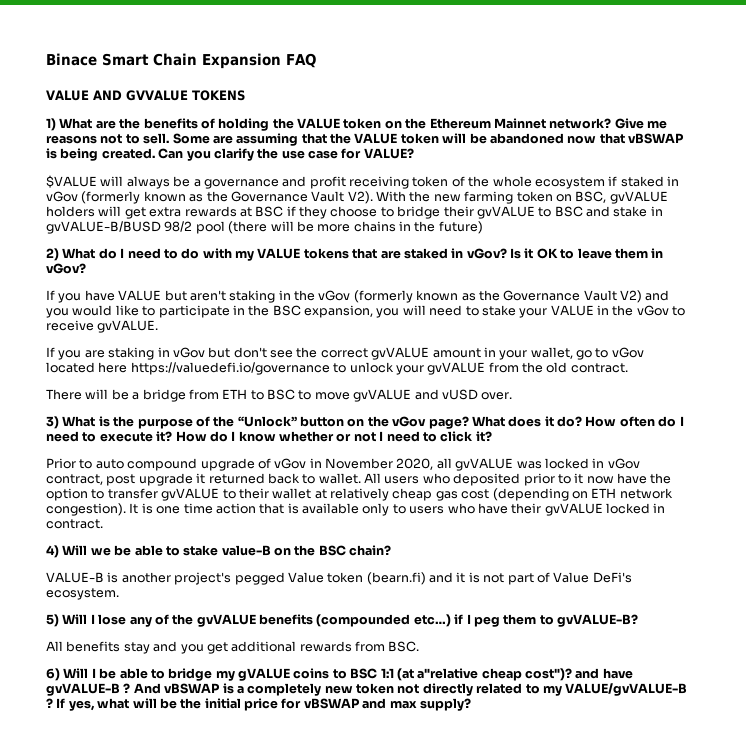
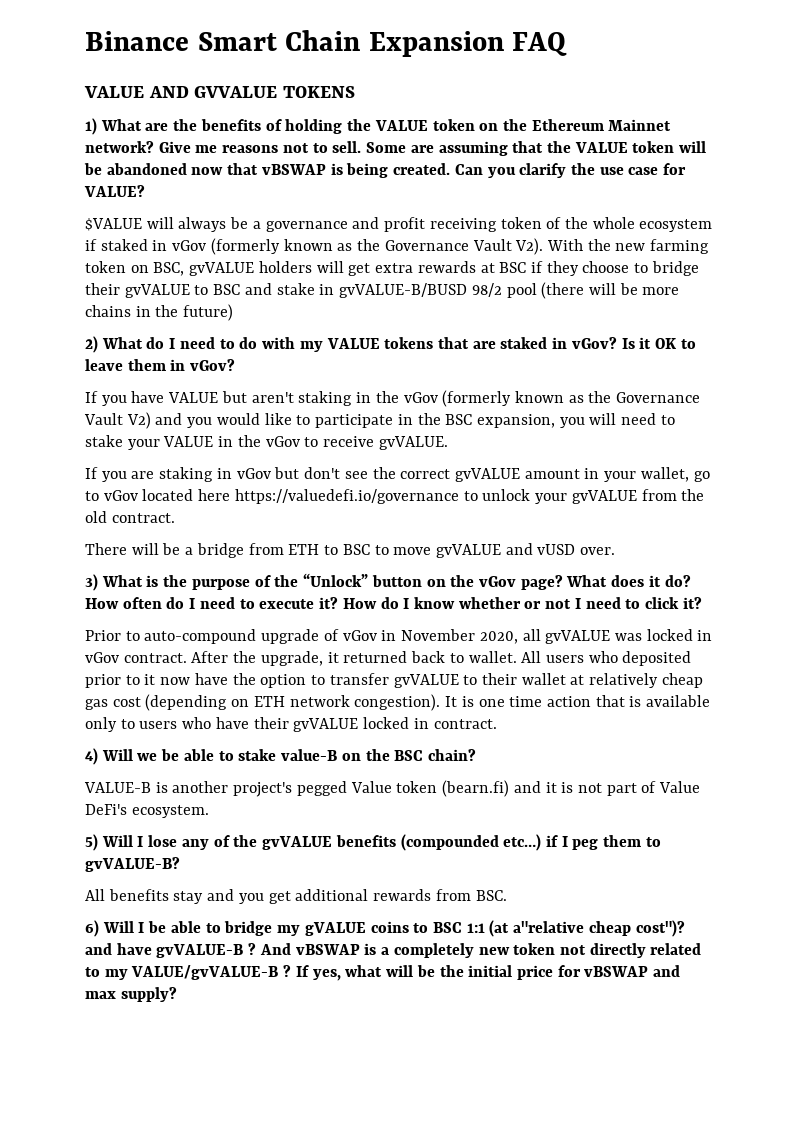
- Binace Smart Chain Expansion FAQ
+ Binance Smart Chain Expansion FAQ
- Prior to auto compound upgrade of vGov in November 2020, all gvVALUE was locked in vGov contract, post upgrade it returned back to wallet.
+ Prior to auto-compound upgrade of vGov in November 2020, all gvVALUE was locked in vGov contract. After the upgrade, it returned back to wallet.

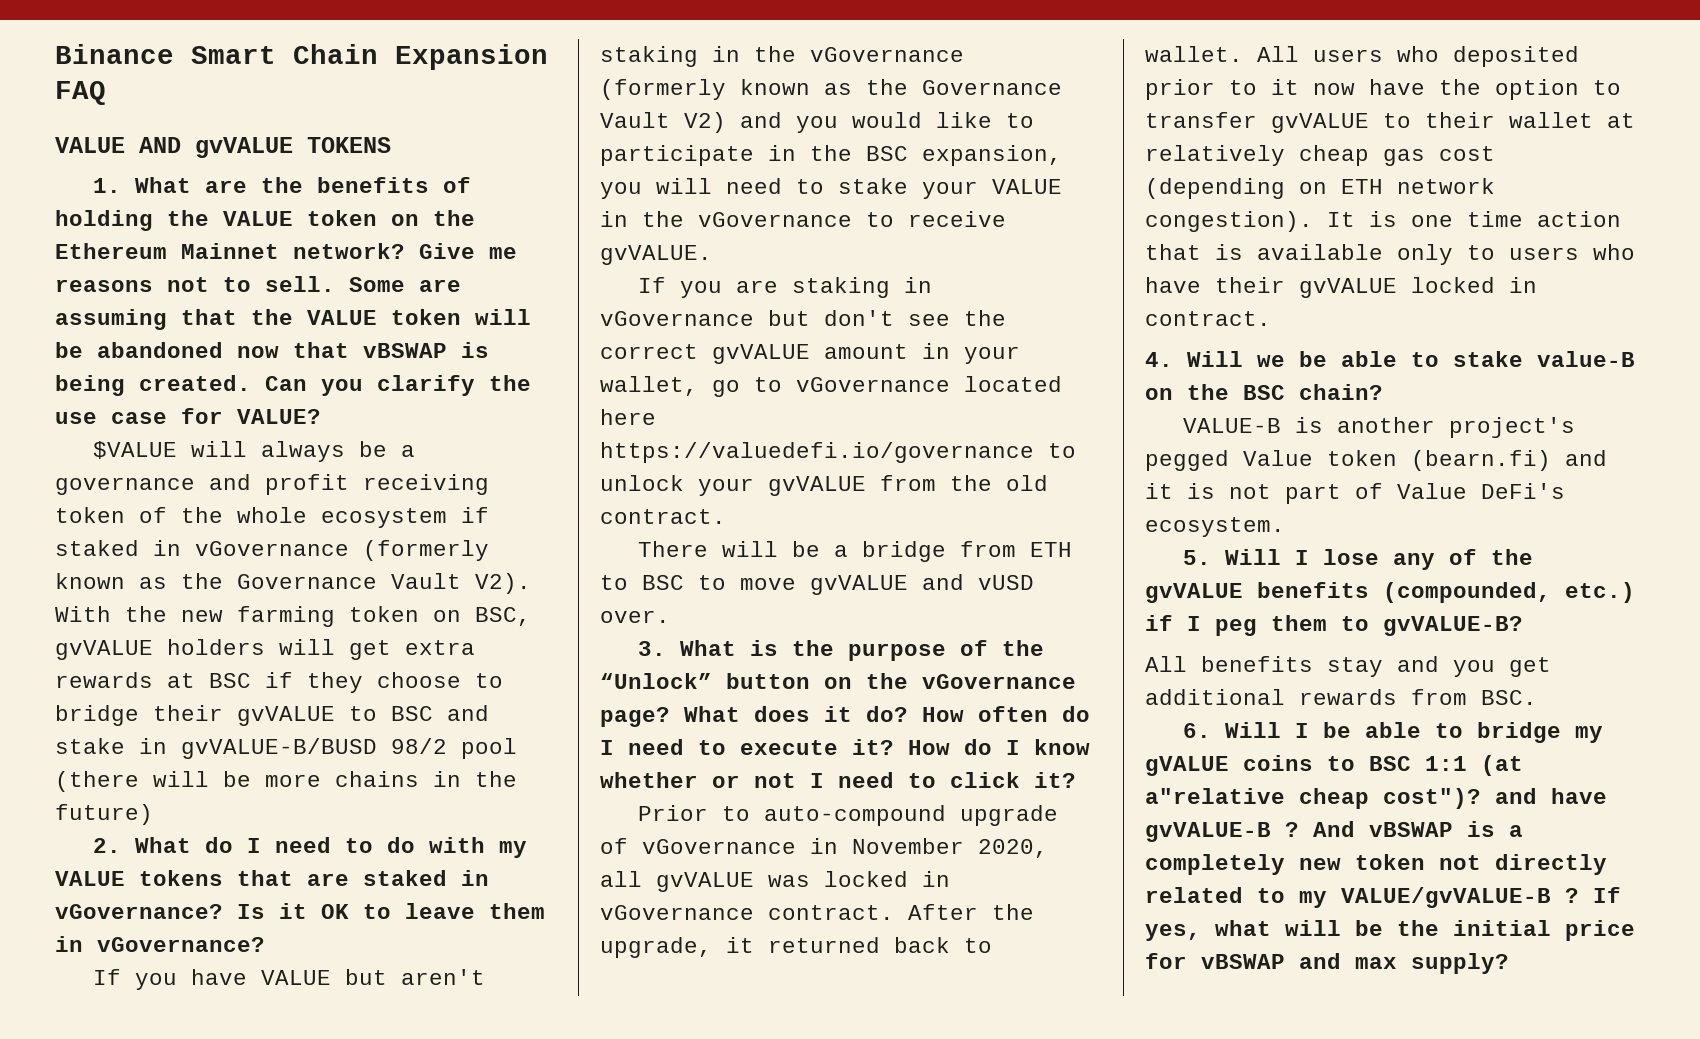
- VALUE AND GVVALUE TOKENS
+ VALUE AND gvVALUE TOKENS
- 1) What are the benefits of holding the VALUE token on the Ethereum Mainnet network?
+ 1. What are the benefits of holding the VALUE token on the Ethereum Mainnet network?
- $VALUE will always be a governance and profit receiving token of the whole ecosystem if staked in vGov (formerly known as the Governance Vault V2). With the new farming token on BSC, gvVALUE holders will get extra rewards at BSC if they choose to bridge their gvVALUE to BSC and stake in gvVALUE-B/BUSD 98/2 pool (there will be more chains in the future)
+ $VALUE will always be a governance and profit receiving token of the whole ecosystem if staked in vGovernance (formerly known as the Governance Vault V2). With the new farming token on BSC, gvVALUE holders will get extra rewards at BSC if they choose to bridge their gvVALUE to BSC and stake in gvVALUE-B/BUSD 98/2 pool (there will be more chains in the future)
- 2) What do I need to do with my VALUE tokens that are staked in vGov?
+ 2. What do I need to do with my VALUE tokens that are staked in vGovernance?
- Is it OK to leave them in vGov?
+ Is it OK to leave them in vGovernance?
- If you have VALUE but aren't staking in the vGov (formerly known as the Governance Vault V2) and you would like to participate in the BSC expansion, you will need to stake your VALUE in the vGov to receive gvVALUE.
+ If you have VALUE but aren't staking in the vGovernance (formerly known as the Governance Vault V2) and you would like to participate in the BSC expansion, you will need to stake your VALUE in the vGovernance to receive gvVALUE.
- If you are staking in vGov but don't see the correct gvVALUE amount in your wallet, go to vGov located here https://valuedefi.io/governance to unlock your gvVALUE from the old contract.
+ If you are staking in vGovernance but don't see the correct gvVALUE amount in your wallet, go to vGovernance located here https://valuedefi.io/governance to unlock your gvVALUE from the old contract.
- 3) What is the purpose of the “Unlock” button on the vGov page?
+ 3. What is the purpose of the “Unlock” button on the vGovernance page?
- Prior to auto-compound upgrade of vGov in November 2020, all gvVALUE was locked in vGov contract.
+ Prior to auto-compound upgrade of vGovernance in November 2020, all gvVALUE was locked in vGovernance contract.
- 4) Will we be able to stake value-B on the BSC chain?
+ 4. Will we be able to stake value-B on the BSC chain?
- 5) Will I lose any of the gvVALUE benefits (compounded etc…) if I peg them to gvVALUE-B?
+ 5. Will I lose any of the gvVALUE benefits (compounded, etc.) if I peg them to gvVALUE-B?
- 6) Will I be able to bridge my gVALUE coins to BSC 1:1 (at a"relative cheap cost")? and have gvVALUE-B ?
+ 6. Will I be able to bridge my gVALUE coins to BSC 1:1 (at a"relative cheap cost")? and have gvVALUE-B ?

